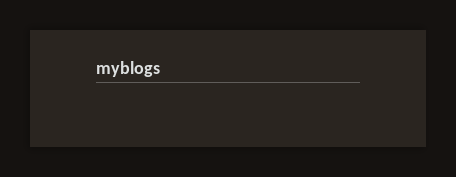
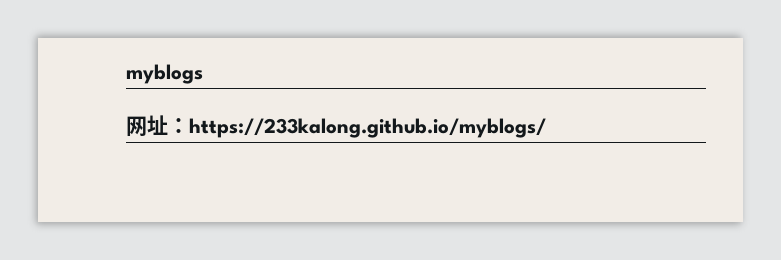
+ 网址：https://233kalong.github.io/myblogs/

